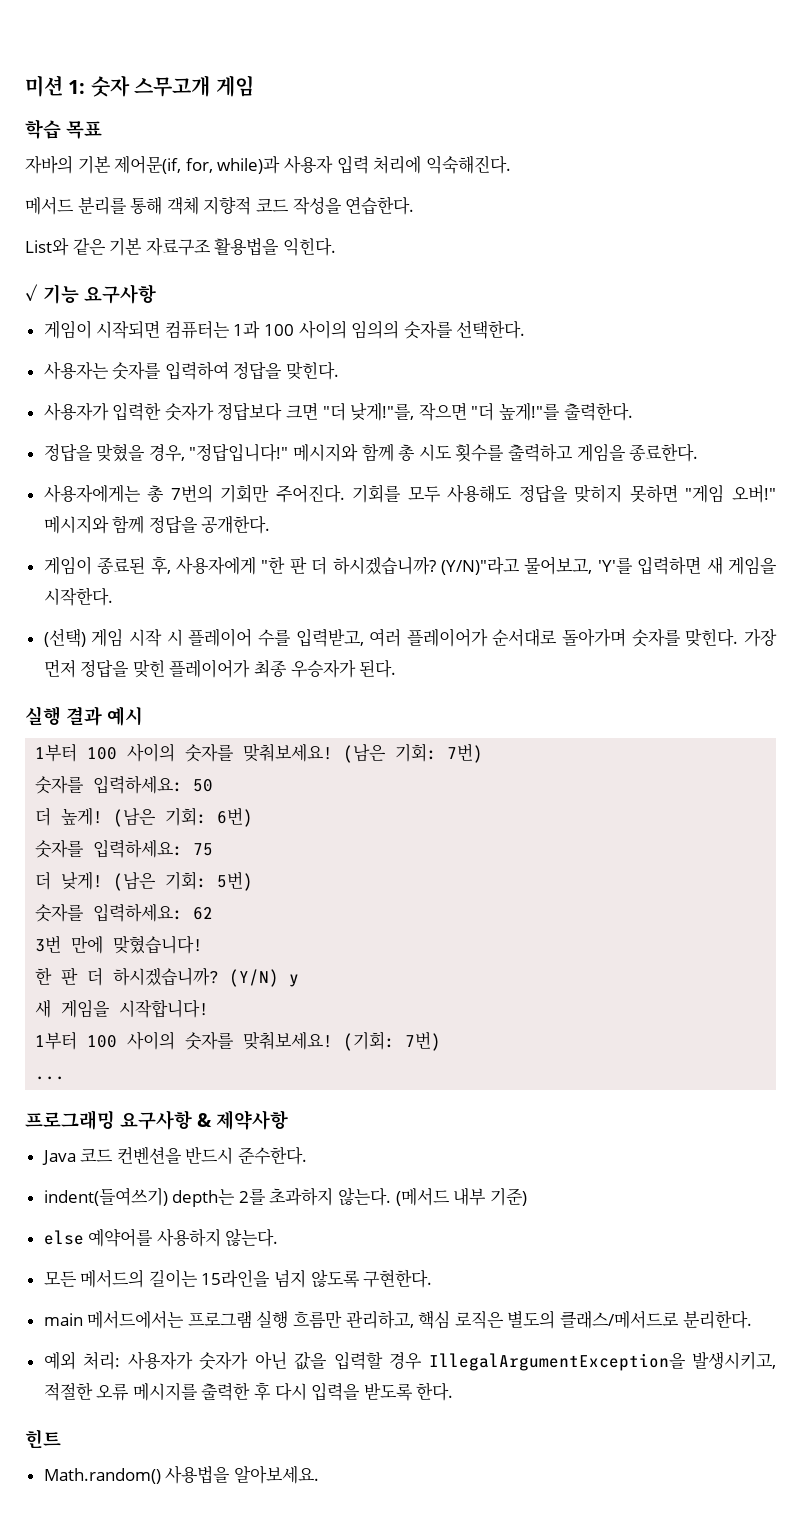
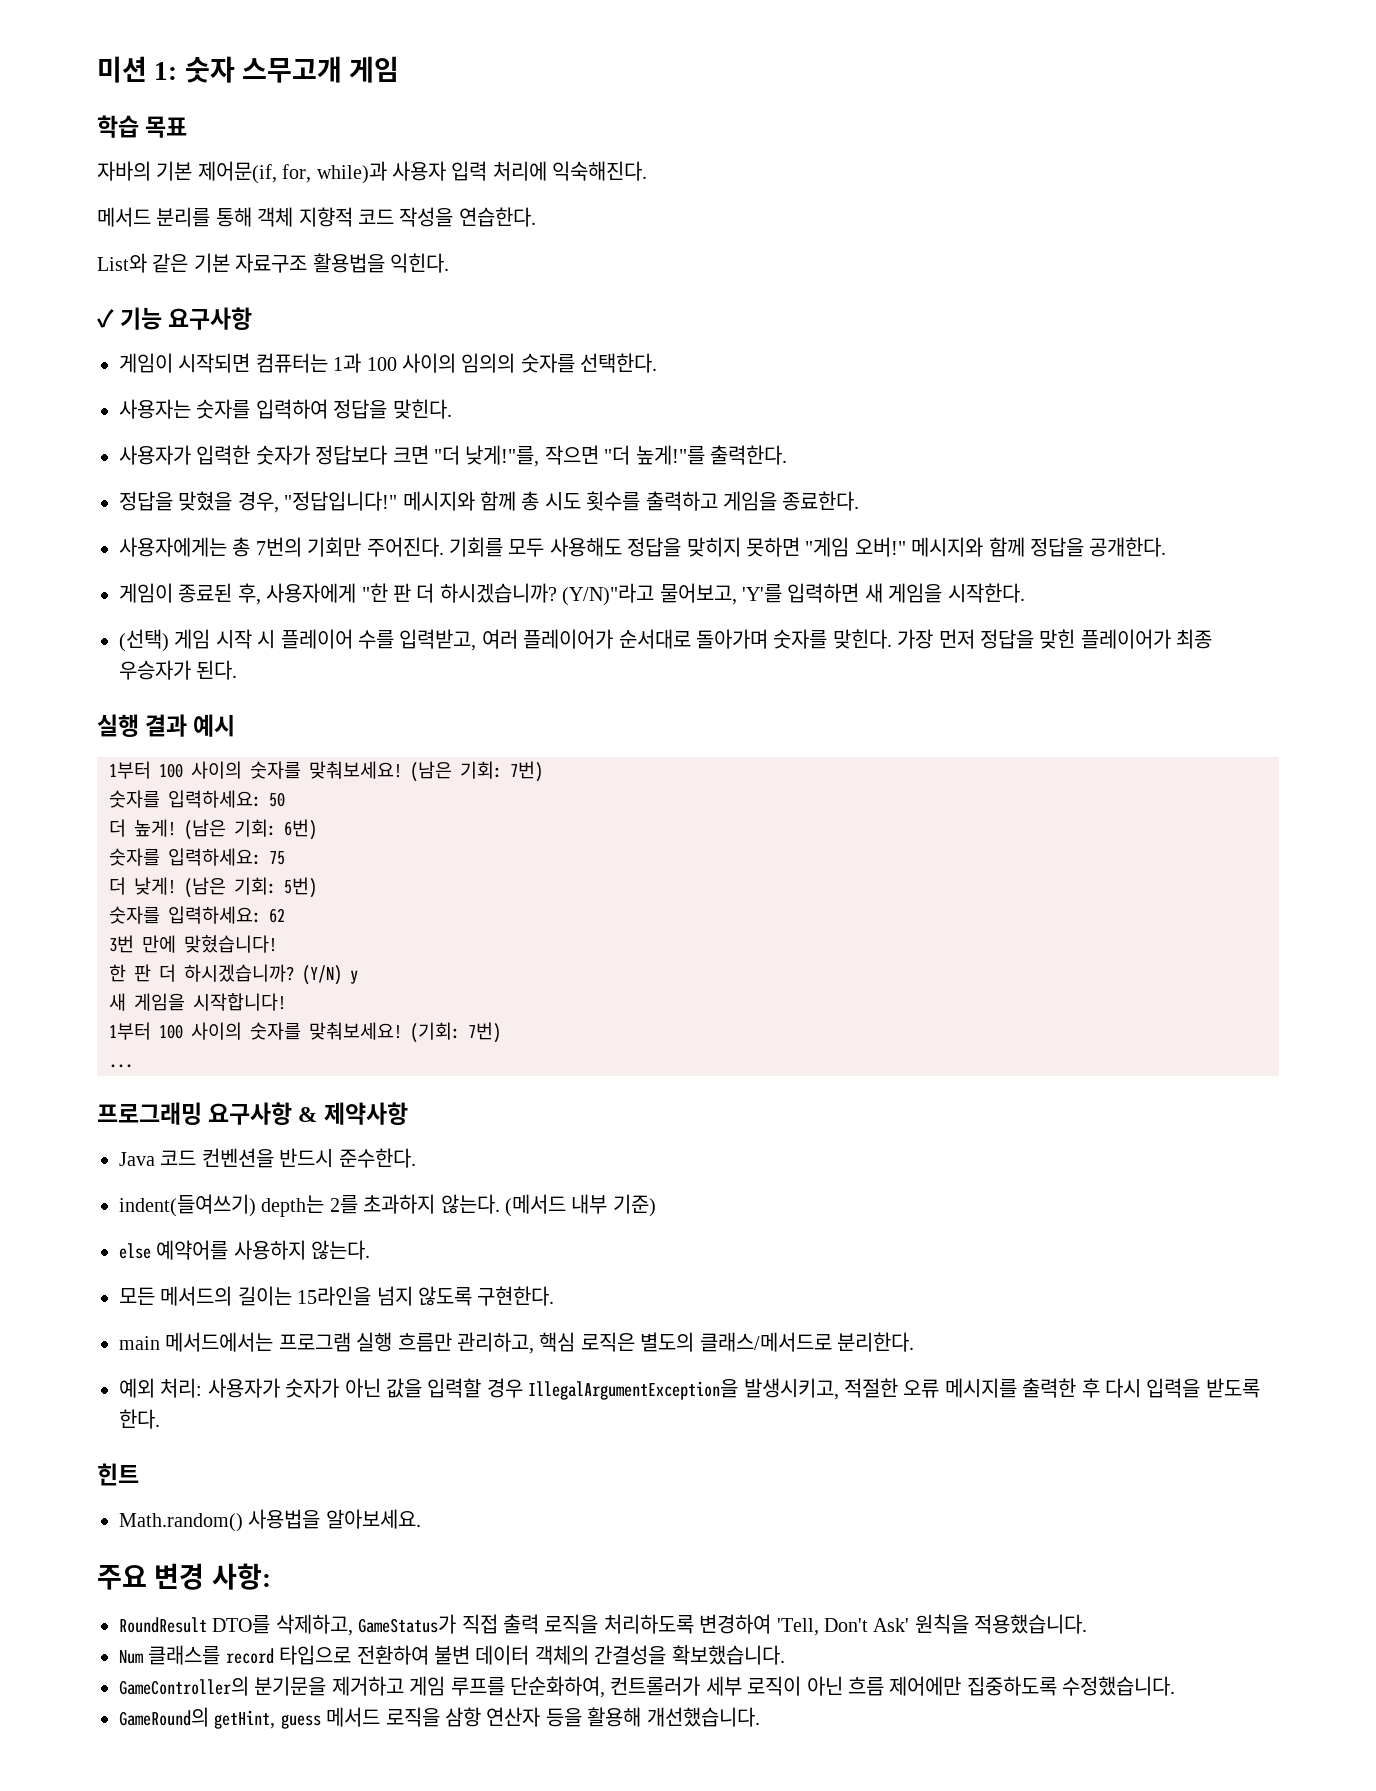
+ 주요 변경 사항:
+ RoundResult DTO를 삭제하고, GameStatus가 직접 출력 로직을 처리하도록 변경하여 'Tell, Don't Ask' 원칙을 적용했습니다.
+ Num 클래스를 record 타입으로 전환하여 불변 데이터 객체의 간결성을 확보했습니다.
+ GameController의 분기문을 제거하고 게임 루프를 단순화하여, 컨트롤러가 세부 로직이 아닌 흐름 제어에만 집중하도록 수정했습니다.
+ GameRound의 getHint, guess 메서드 로직을 삼항 연산자 등을 활용해 개선했습니다.

